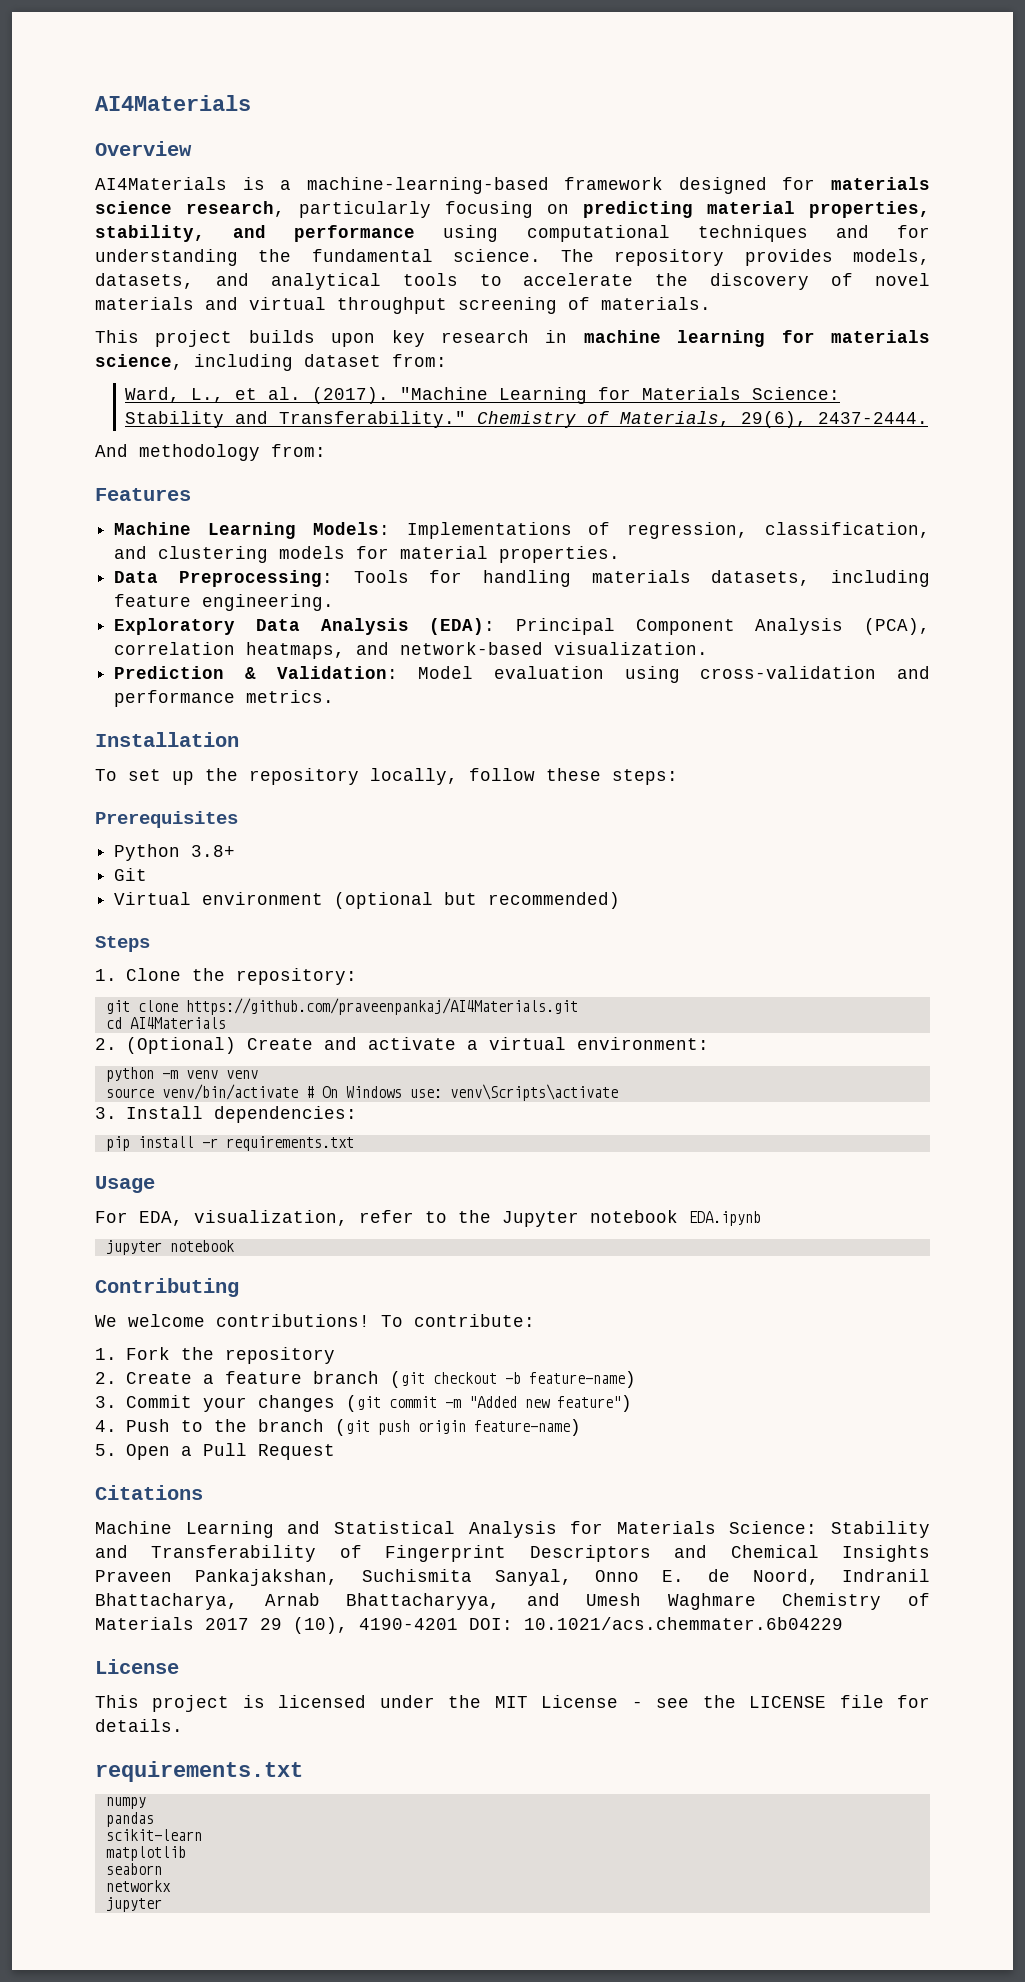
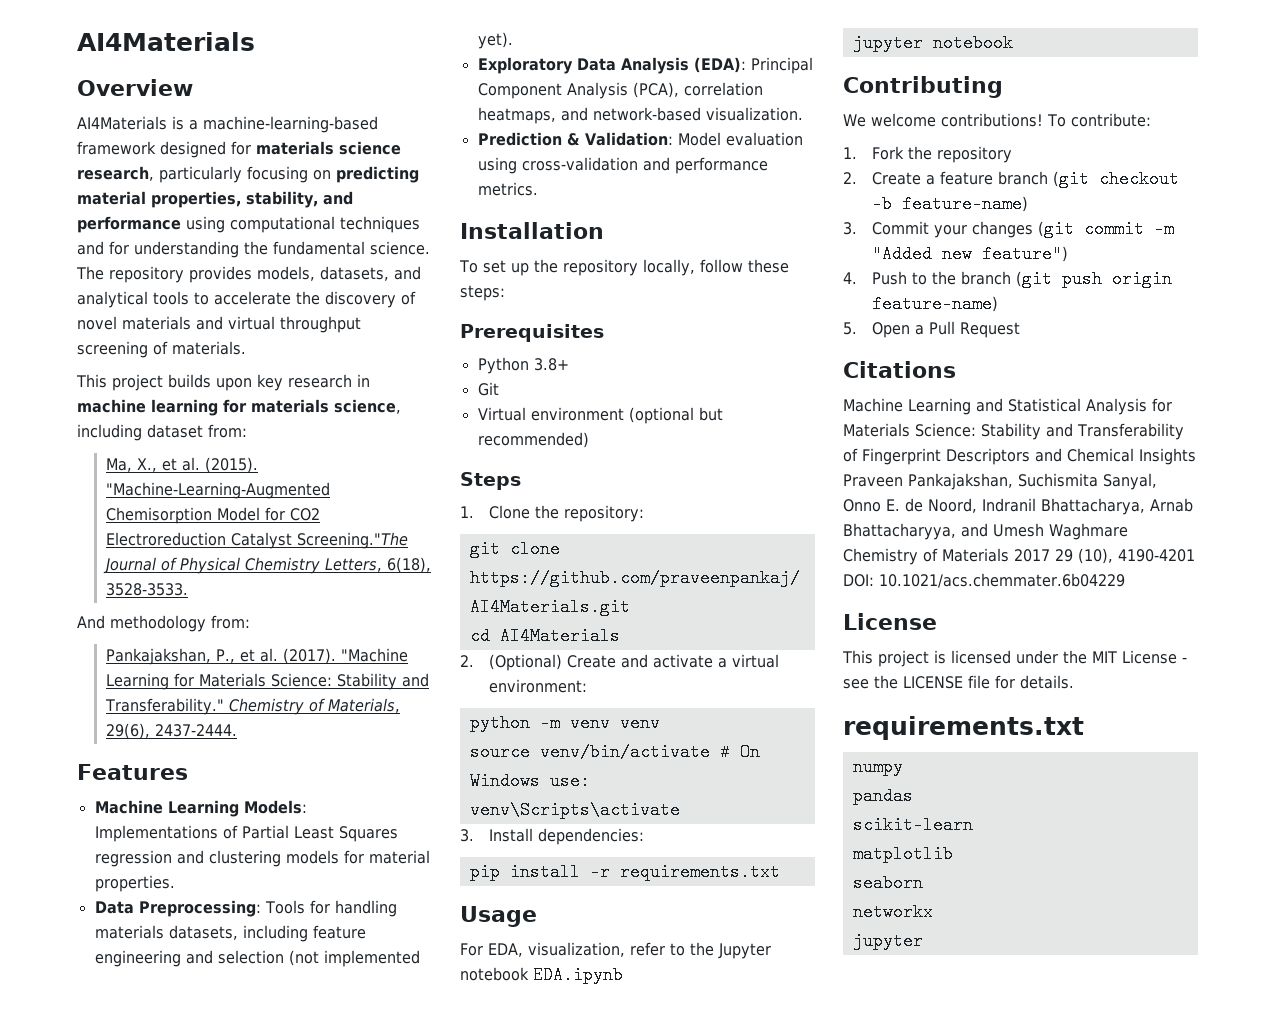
- Ward, L., et al. (2017).
+ Ma, X., et al. (2015). "Machine-Learning-Augmented Chemisorption Model for CO2 Electroreduction Catalyst Screening."The Journal of Physical Chemistry Letters, 6(18), 3528-3533.
+ And methodology from:
+ Pankajakshan, P., et al. (2017).
- And methodology from:
- Machine Learning Models: Implementations of regression, classification, and clustering models for material properties.
+ Machine Learning Models: Implementations of Partial Least Squares regression and clustering models for material properties.
- Data Preprocessing: Tools for handling materials datasets, including feature engineering.
+ Data Preprocessing: Tools for handling materials datasets, including feature engineering and selection (not implemented yet).

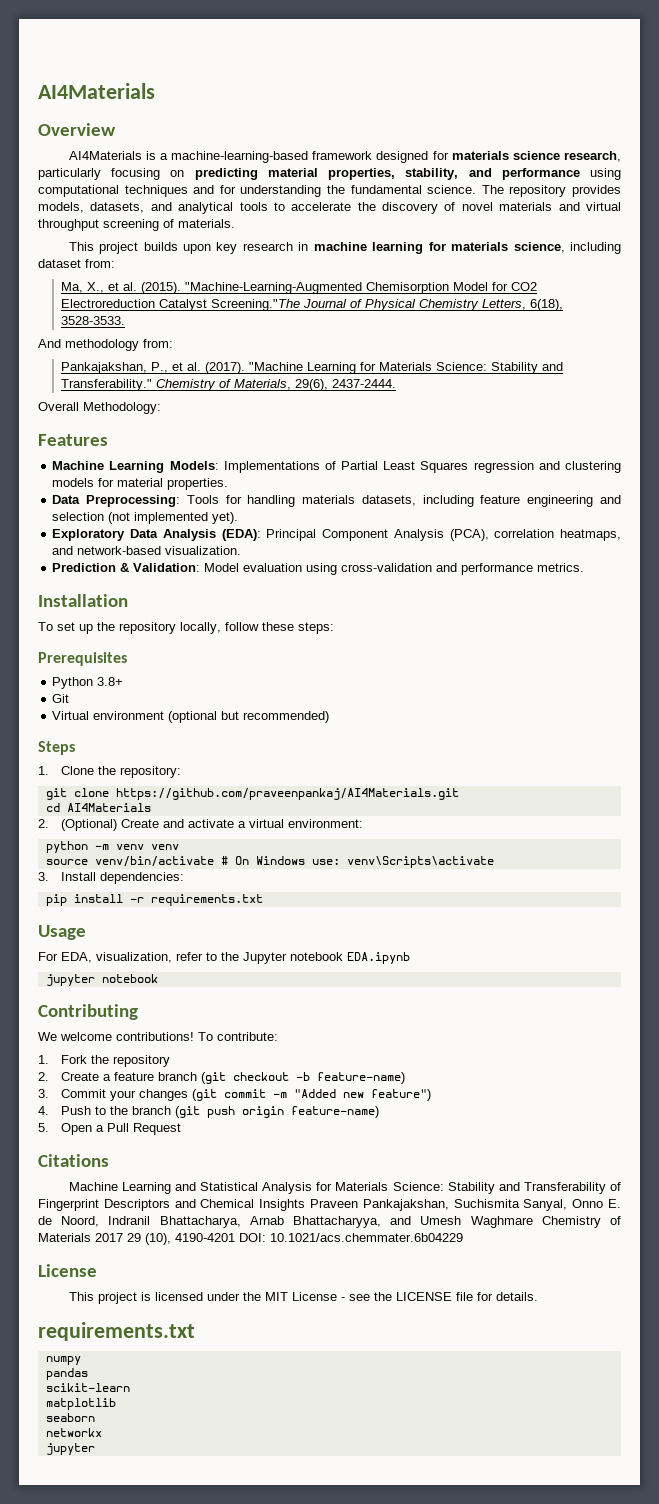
+ Overall Methodology:

